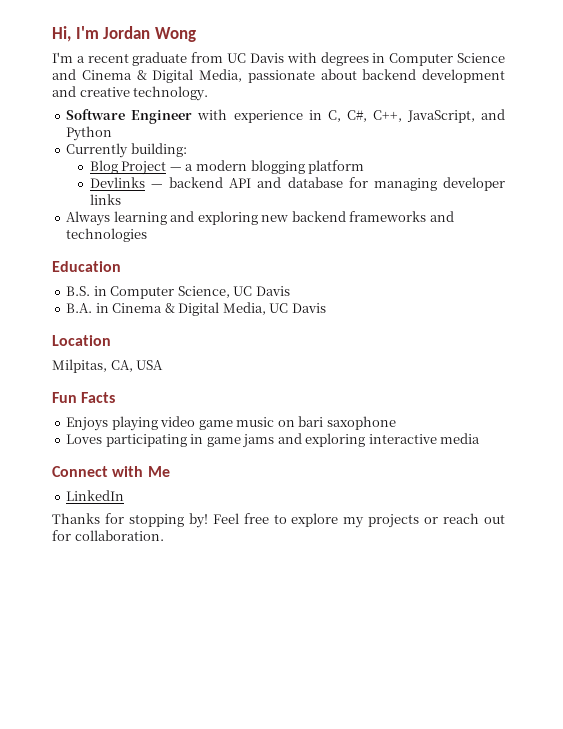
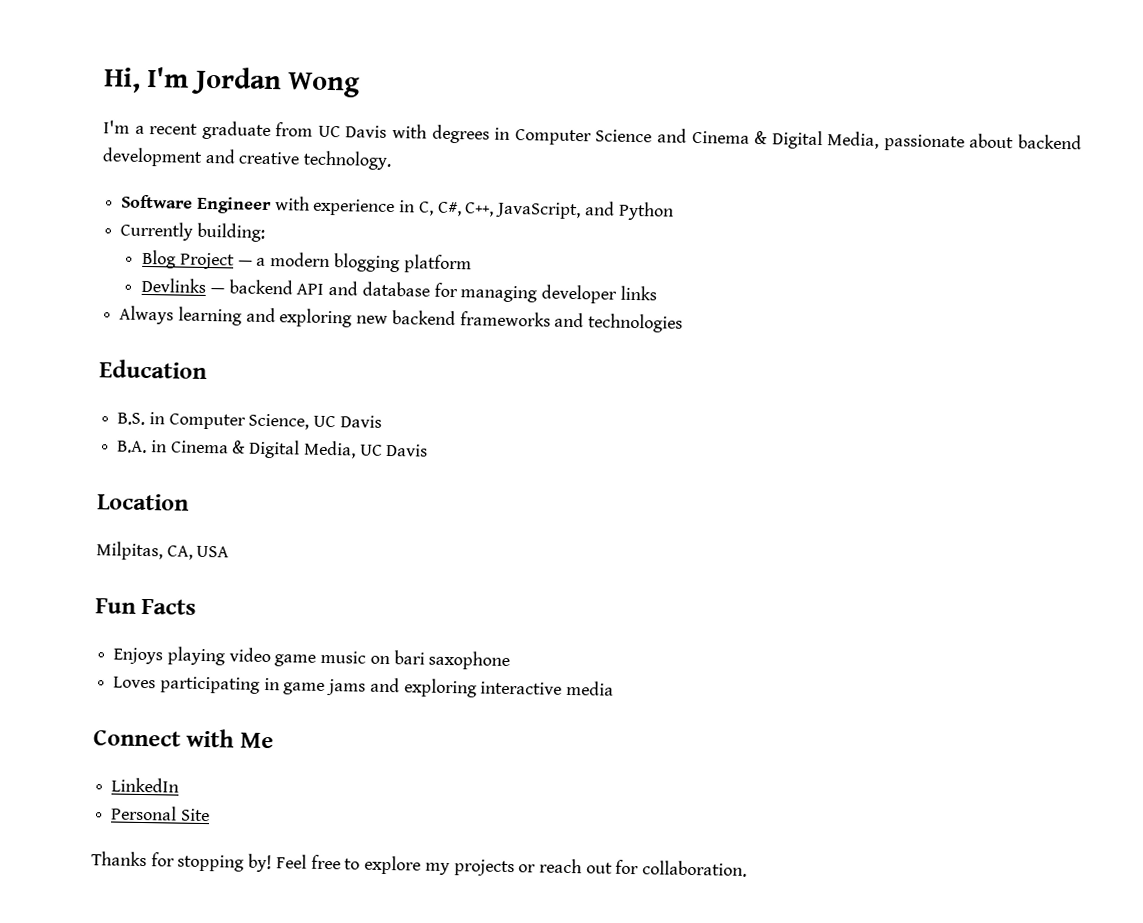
+ Personal Site

